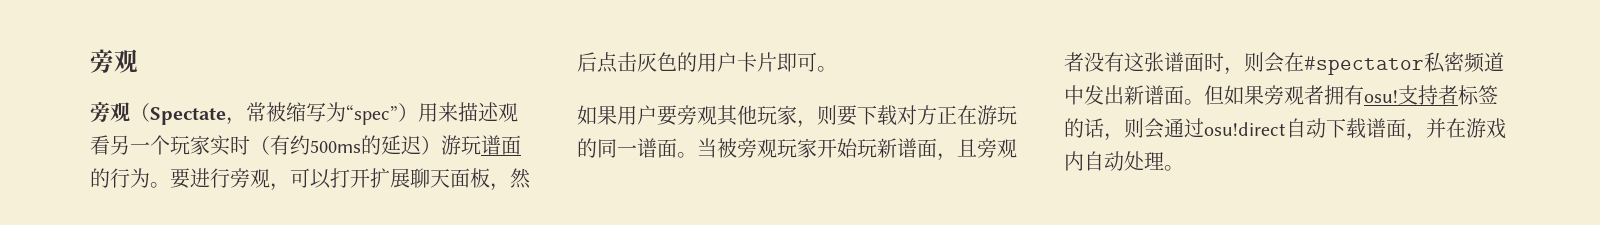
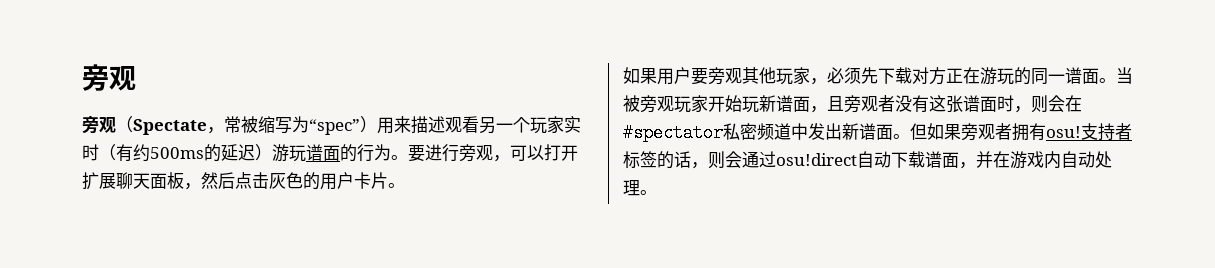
- 要进行旁观，可以打开扩展聊天面板，然后点击灰色的用户卡片即可。
+ 要进行旁观，可以打开扩展聊天面板，然后点击灰色的用户卡片。
- 如果用户要旁观其他玩家，则要下载对方正在游玩的同一谱面。
+ 如果用户要旁观其他玩家，必须先下载对方正在游玩的同一谱面。

